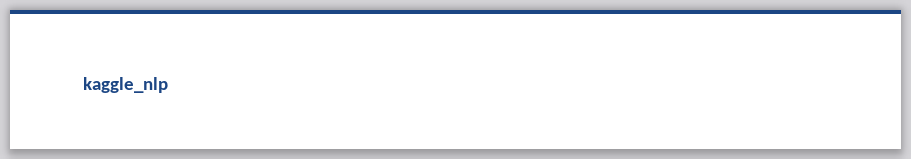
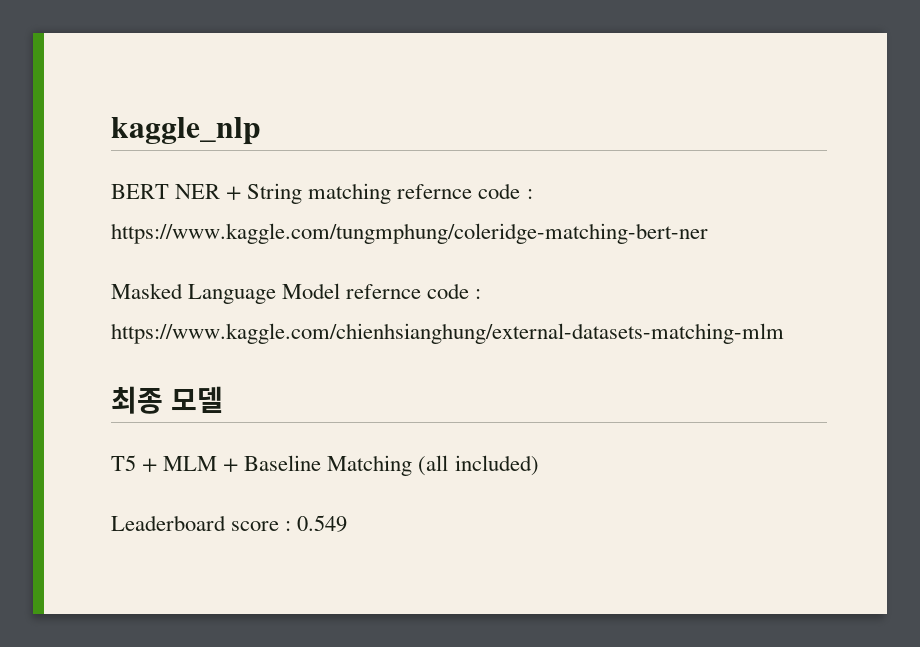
+ BERT NER + String matching refernce code : https://www.kaggle.com/tungmphung/coleridge-matching-bert-ner
+ Masked Language Model refernce code : https://www.kaggle.com/chienhsianghung/external-datasets-matching-mlm
+ 최종 모델
+ T5 + MLM + Baseline Matching (all included)
+ Leaderboard score : 0.549

